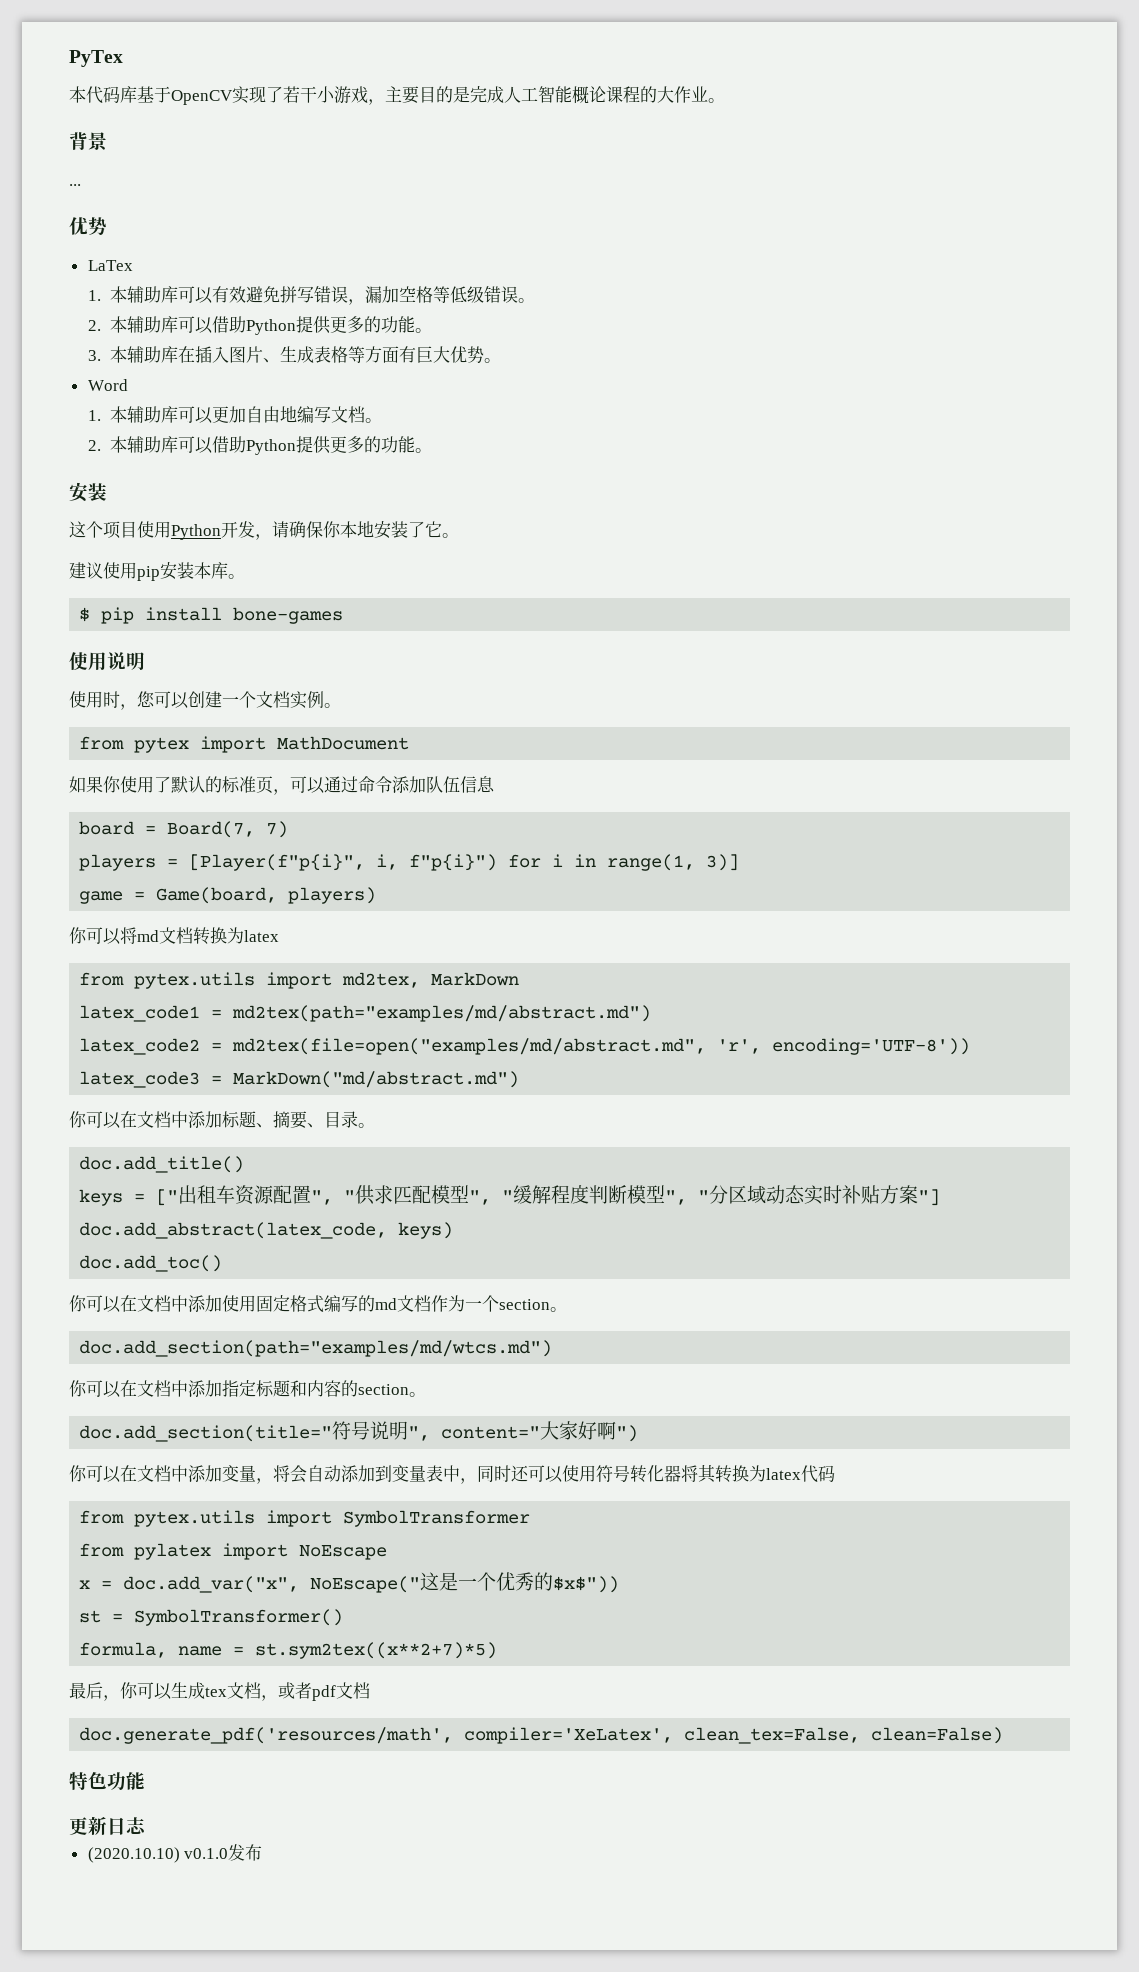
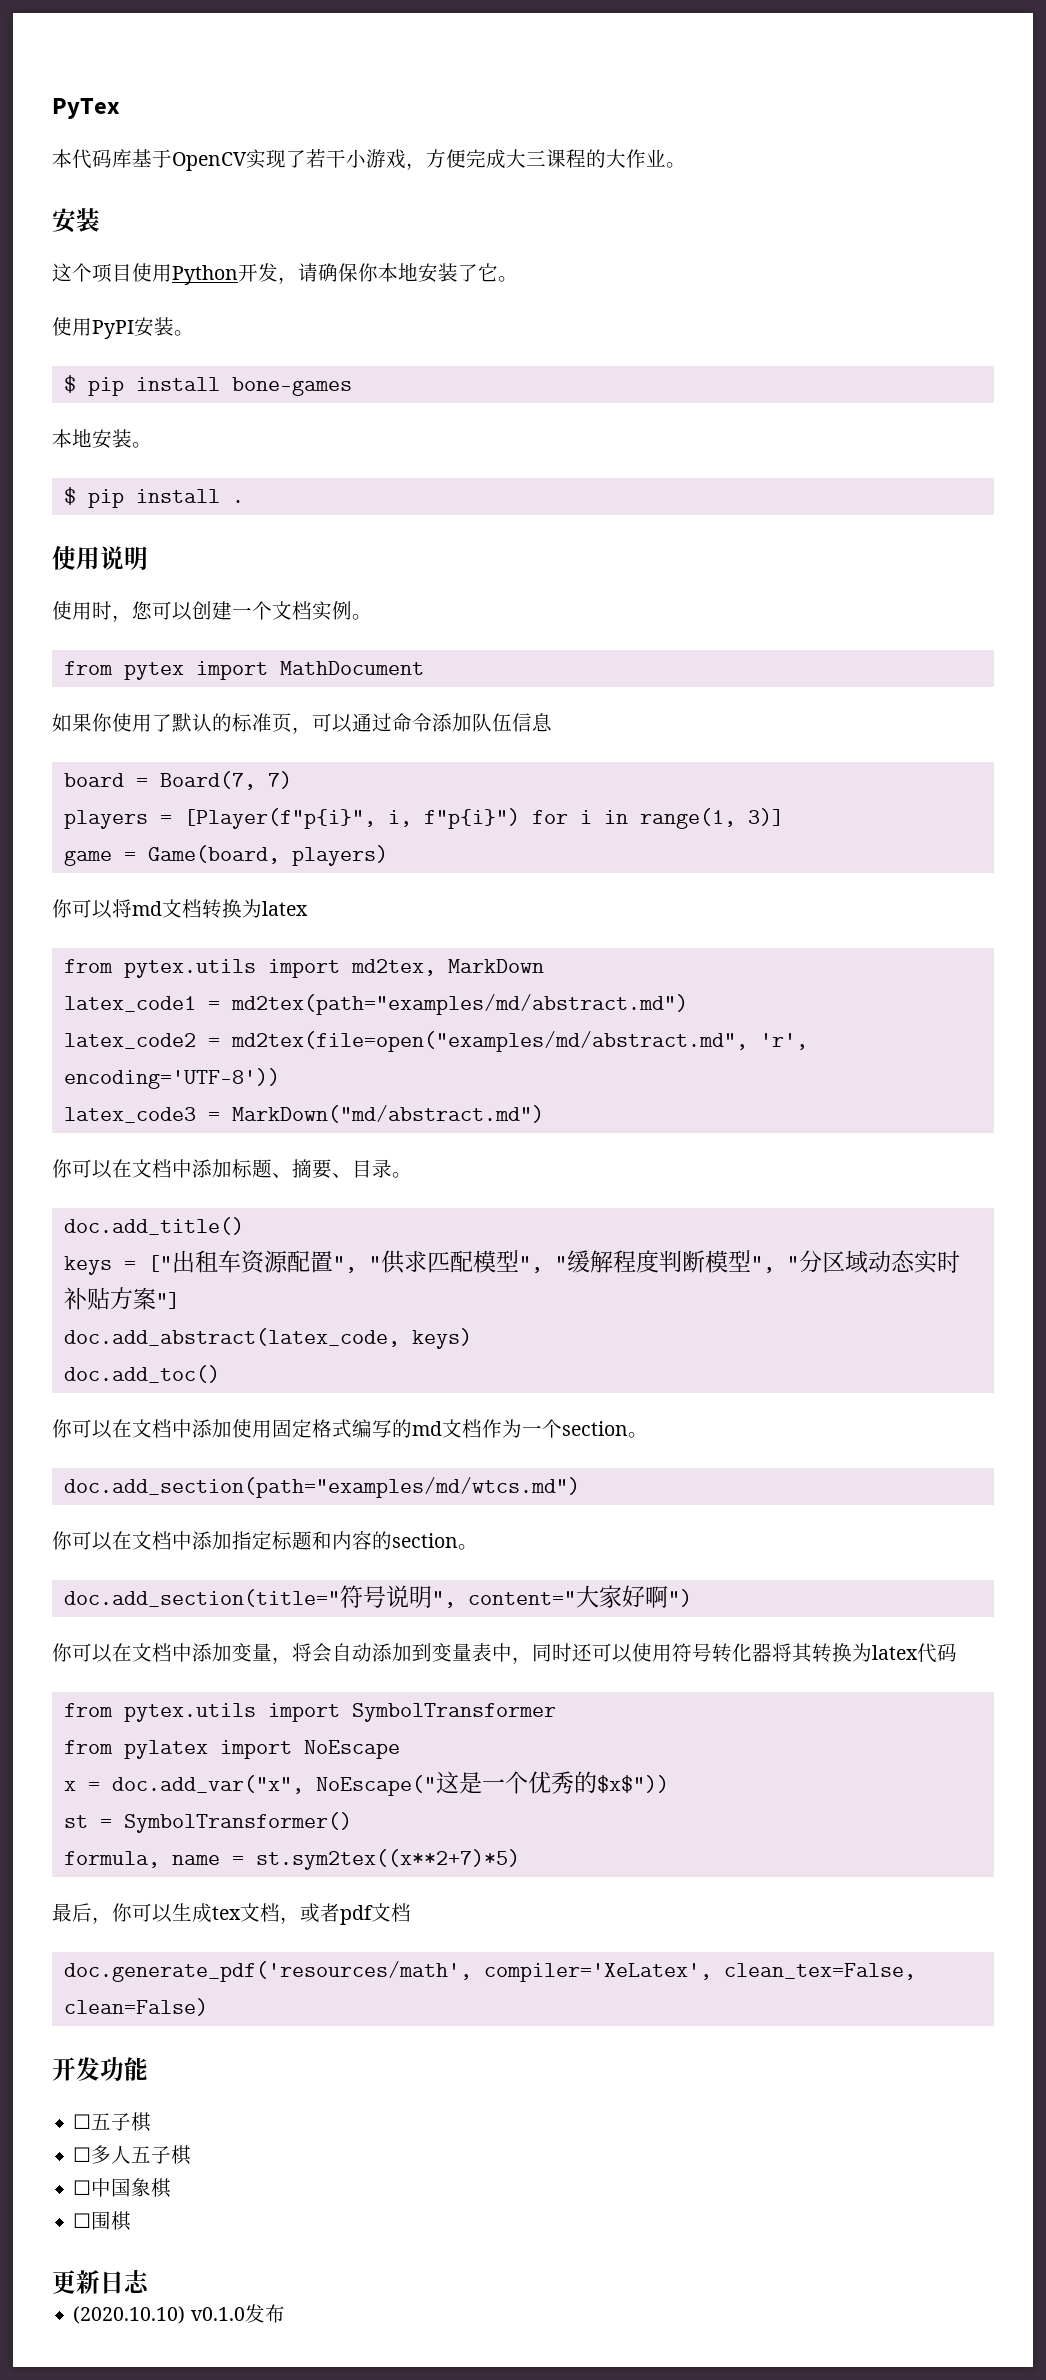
- 本代码库基于OpenCV实现了若干小游戏，主要目的是完成人工智能概论课程的大作业。
- 背景
- ...
- 优势
- LaTex
- 1.本辅助库可以有效避免拼写错误，漏加空格等低级错误。
- 2.本辅助库可以借助Python提供更多的功能。
- 3.本辅助库在插入图片、生成表格等方面有巨大优势。
- Word
- 1.本辅助库可以更加自由地编写文档。
- 2.本辅助库可以借助Python提供更多的功能。
+ 本代码库基于OpenCV实现了若干小游戏，方便完成大三课程的大作业。
- 建议使用pip安装本库。
+ 使用PyPI安装。
+ 本地安装。
+ $ pip install .
- 特色功能
+ 开发功能
+ ☐五子棋
+ ☐多人五子棋
+ ☐中国象棋
+ ☐围棋

